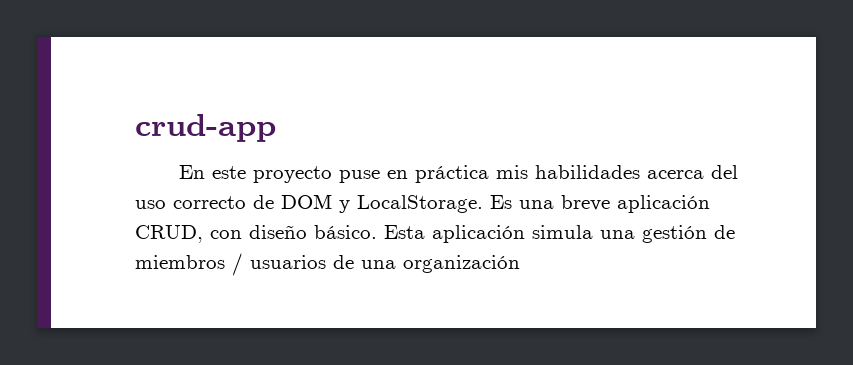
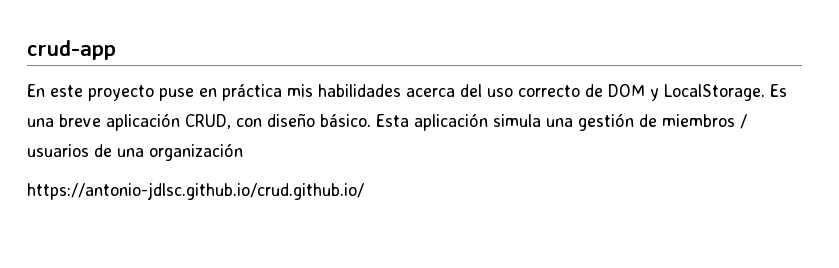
+ https://antonio-jdlsc.github.io/crud.github.io/

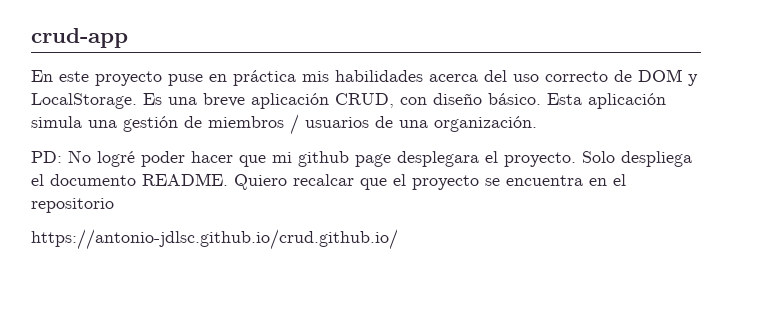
- Esta aplicación simula una gestión de miembros / usuarios de una organización
+ Esta aplicación simula una gestión de miembros / usuarios de una organización.
+ PD: No logré poder hacer que mi github page desplegara el proyecto. Solo despliega el documento README. Quiero recalcar que el proyecto se encuentra en el repositorio

